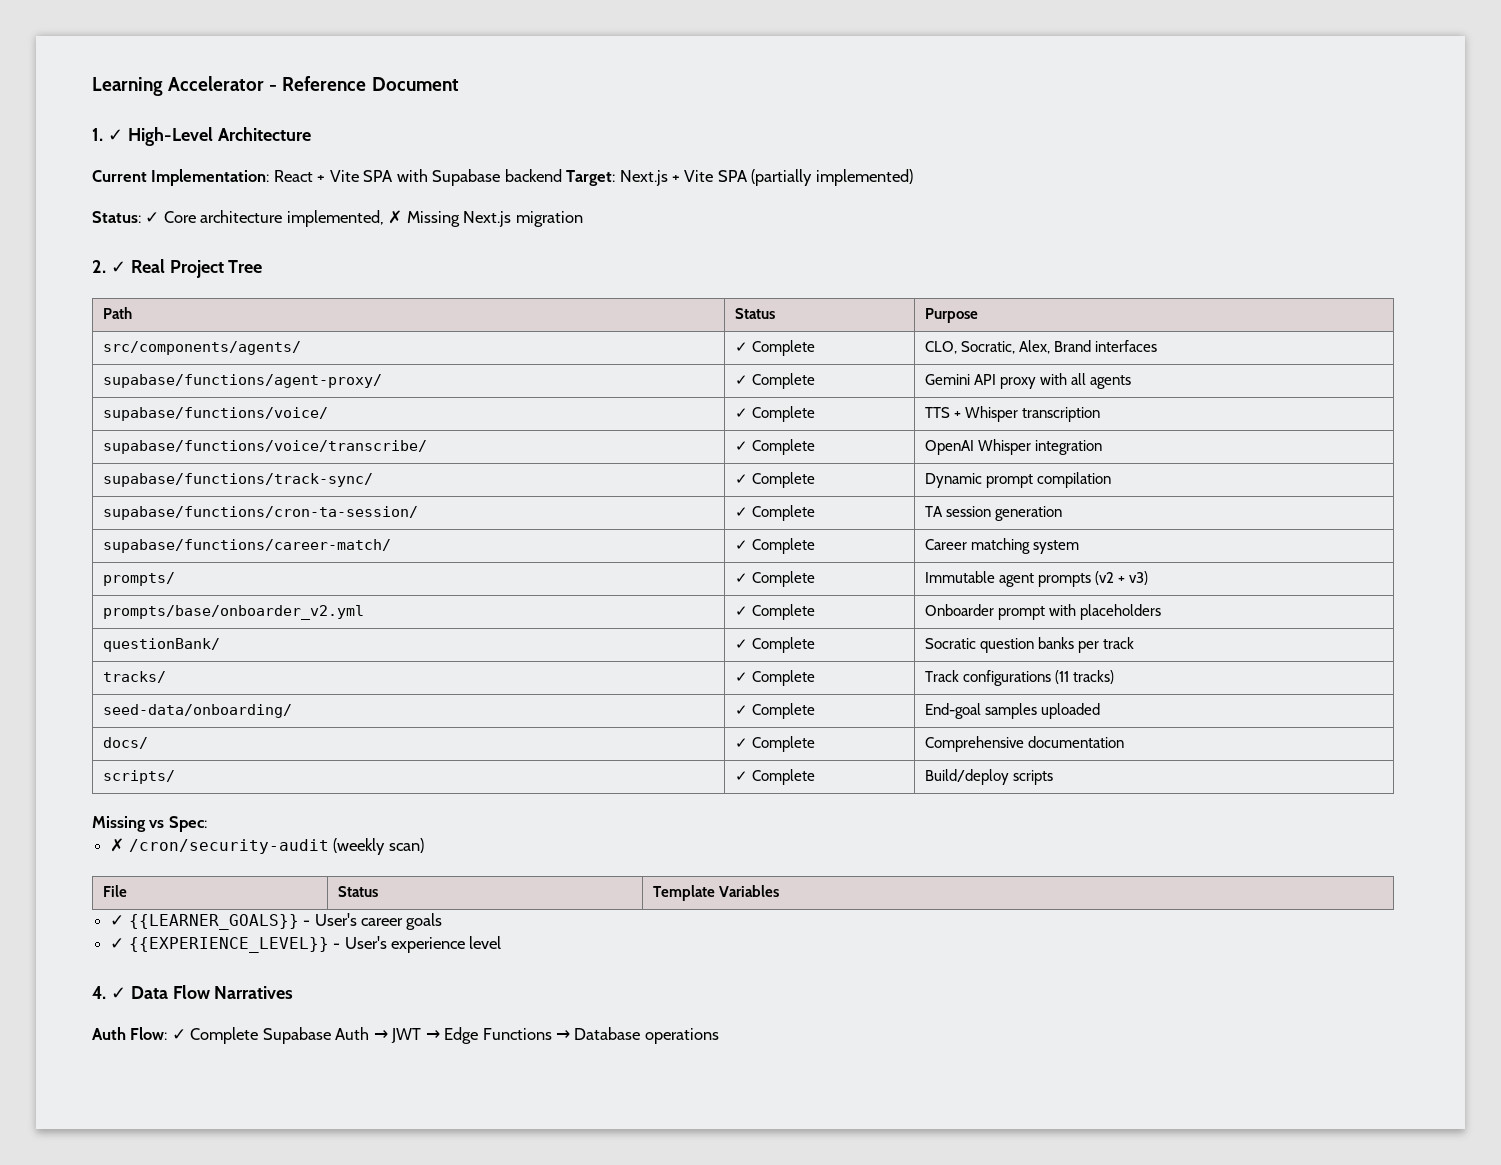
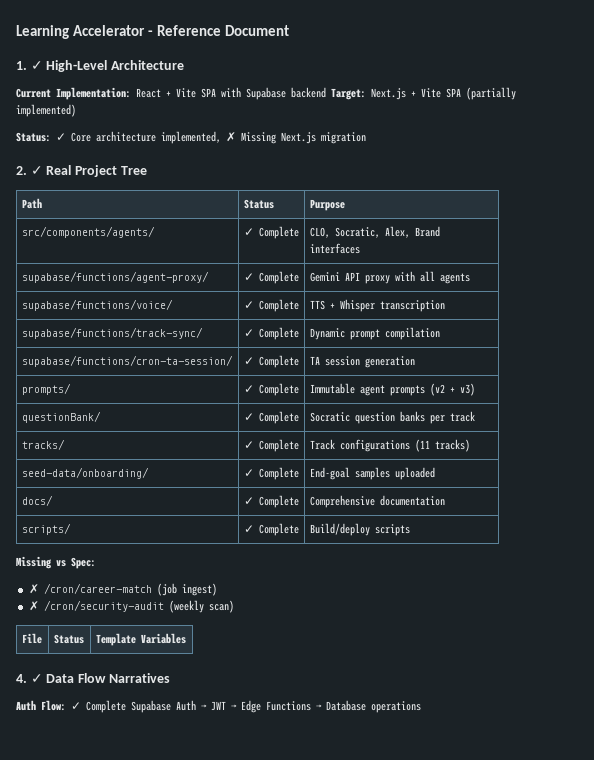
- supabase/functions/voice/transcribe/ | ✓ Complete | OpenAI Whisper integration
- supabase/functions/career-match/ | ✓ Complete | Career matching system
- prompts/base/onboarder_v2.yml | ✓ Complete | Onboarder prompt with placeholders
+ ✗ /cron/career-match (job ingest)
- ✓ {{LEARNER_GOALS}} - User's career goals
- ✓ {{EXPERIENCE_LEVEL}} - User's experience level

